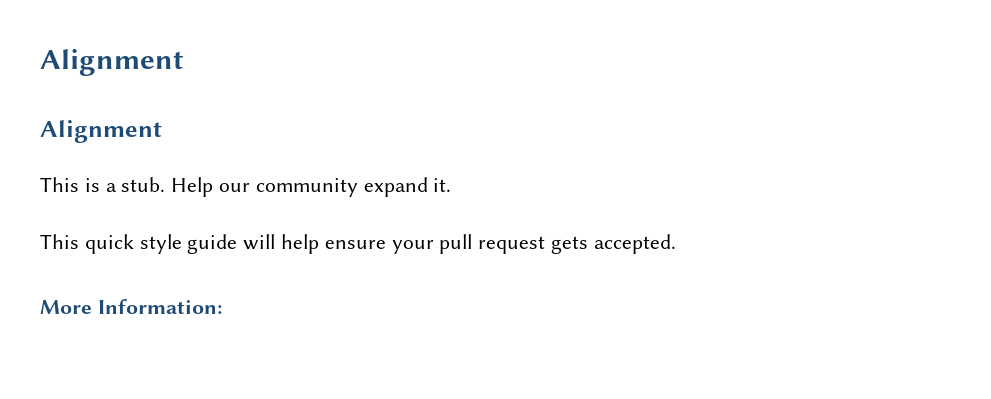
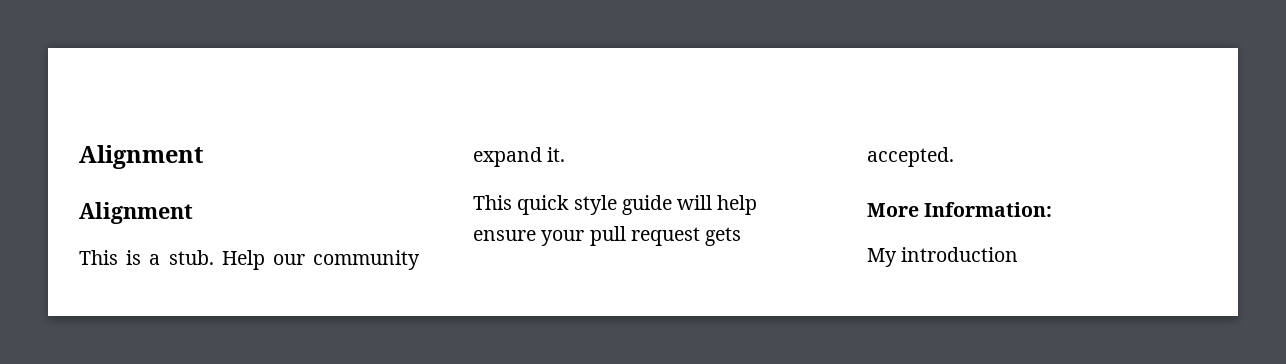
+ My introduction

